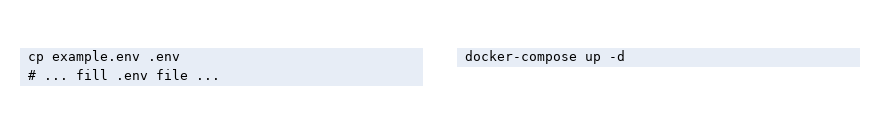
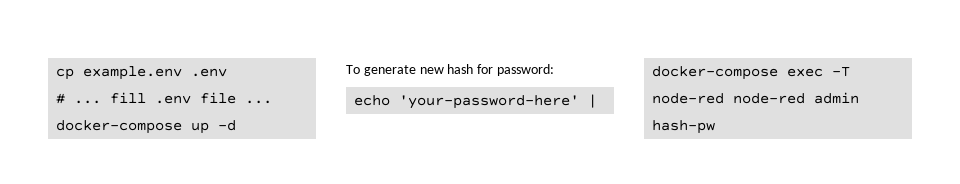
+ To generate new hash for password:
+ echo 'your-password-here' | docker-compose exec -T node-red node-red admin hash-pw

